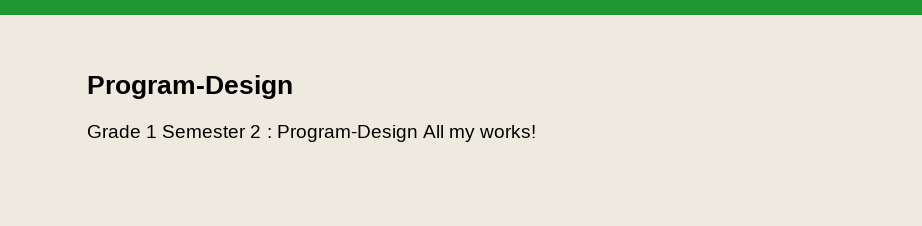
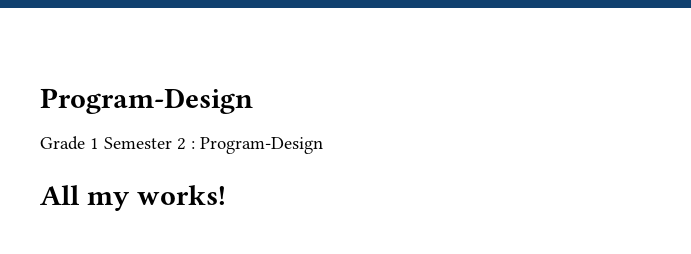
- Grade 1 Semester 2 : Program-Design All my works!
+ Grade 1 Semester 2 : Program-Design
+ All my works!

